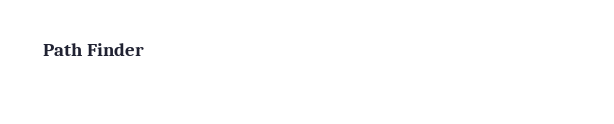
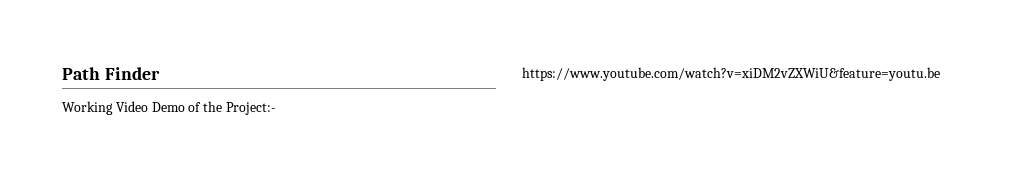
+ Working Video Demo of the Project:- https://www.youtube.com/watch?v=xiDM2vZXWiU&feature=youtu.be

